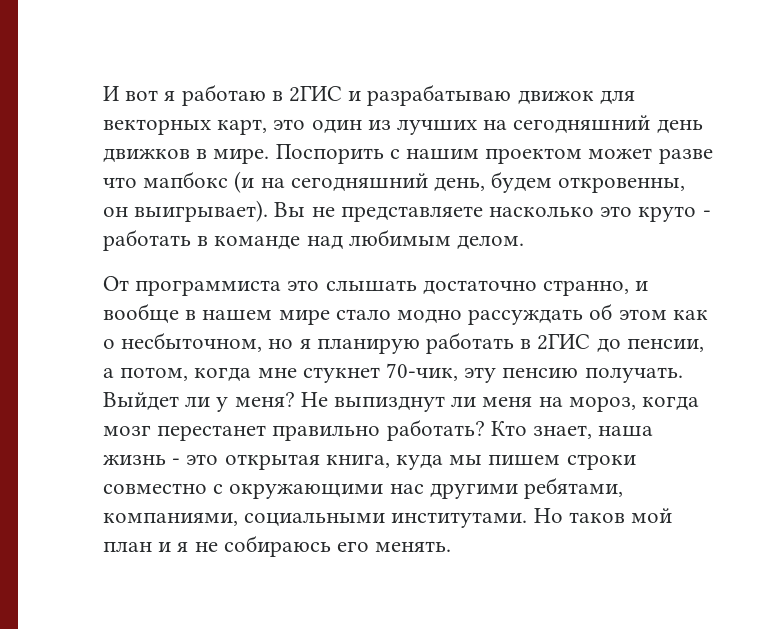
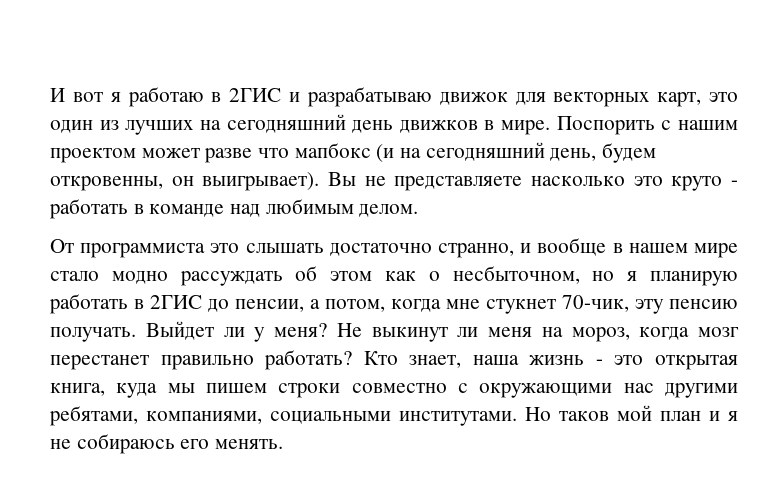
- Не выпизднут ли меня на мороз, когда мозг перестанет правильно работать?
+ Не выкинут ли меня на мороз, когда мозг перестанет правильно работать?

